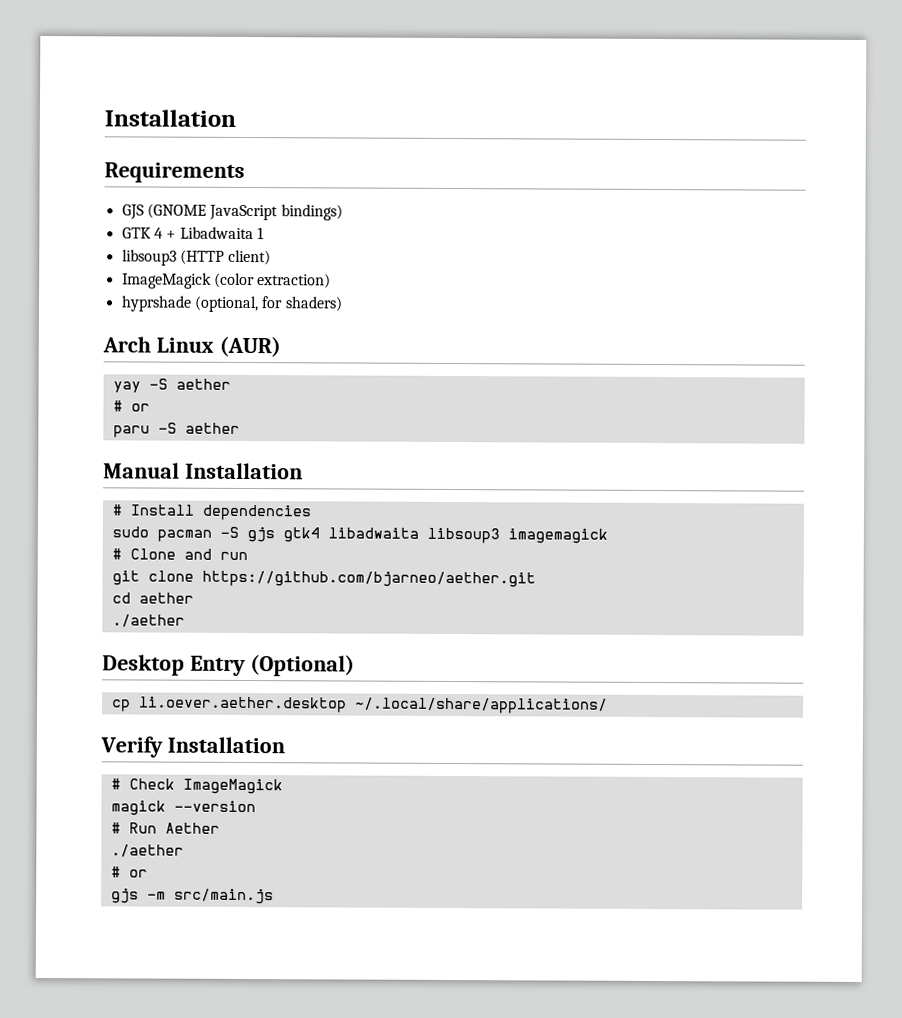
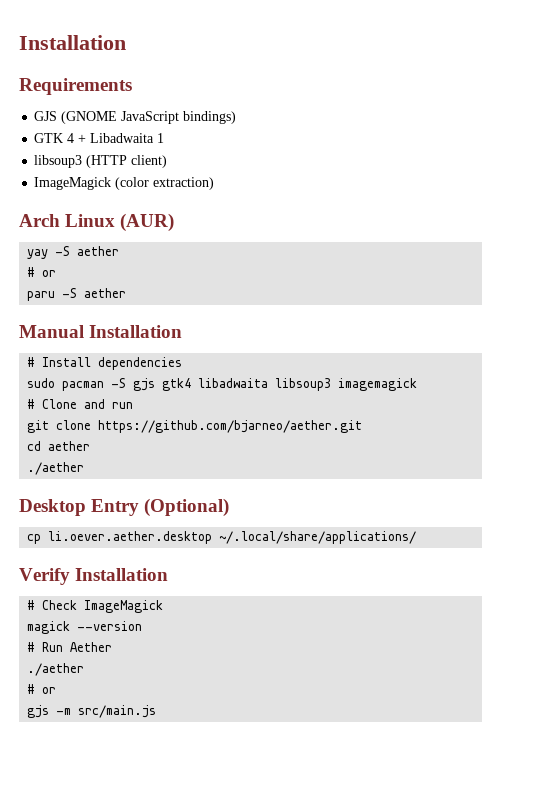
- hyprshade (optional, for shaders)

